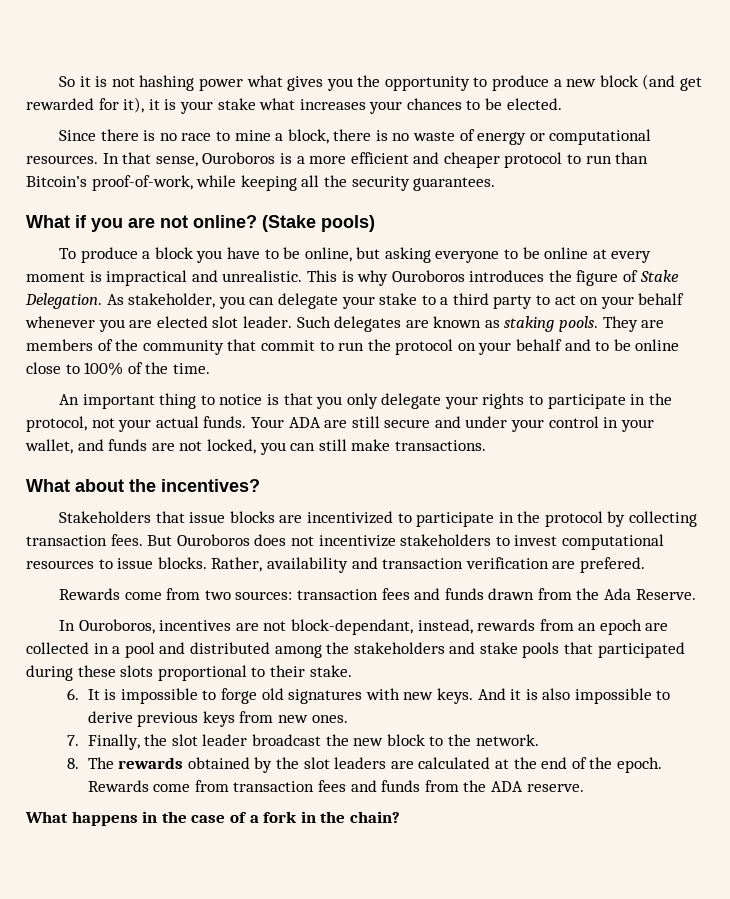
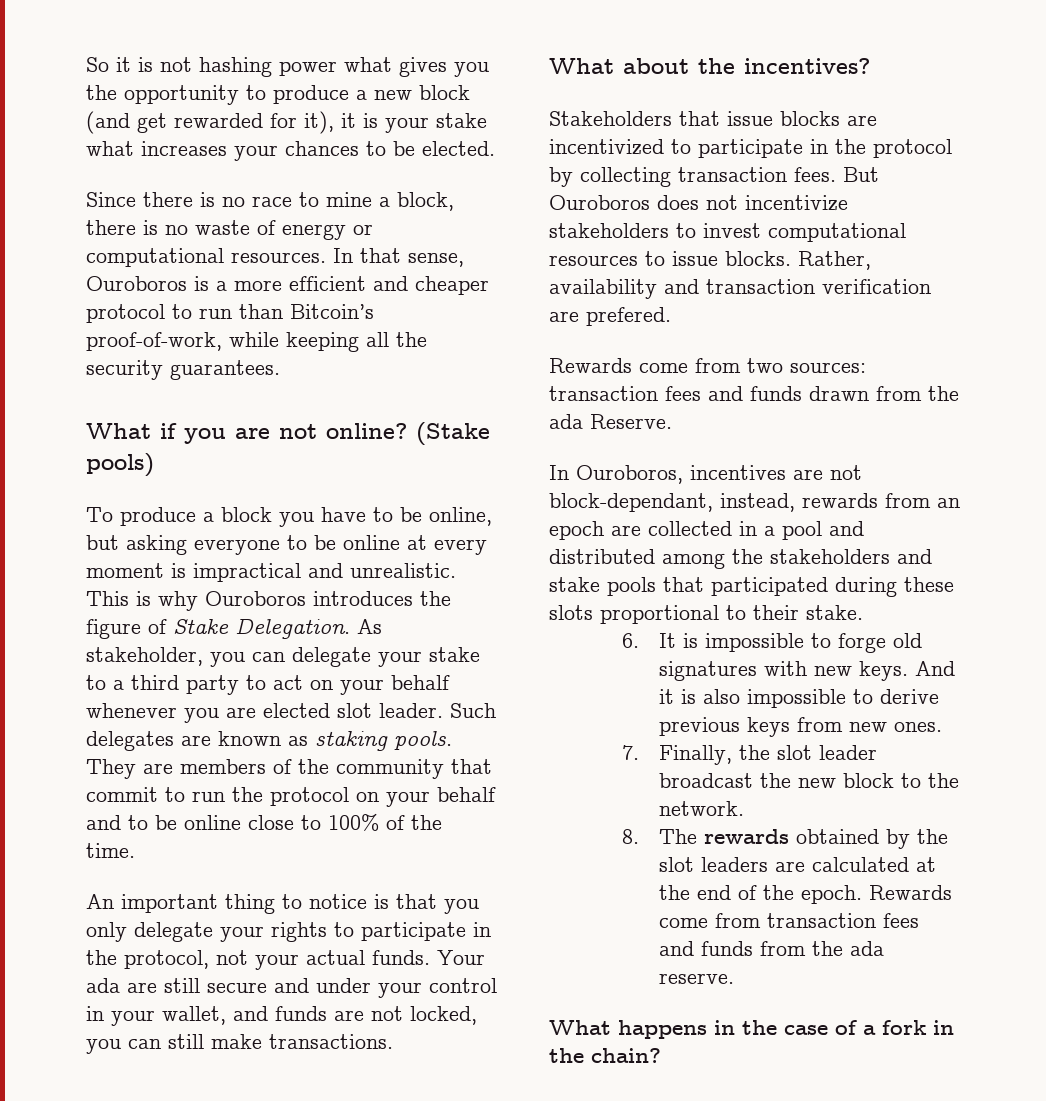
- Your ADA are still secure and under your control in your wallet, and funds are not locked, you can still make transactions.
+ Your ada are still secure and under your control in your wallet, and funds are not locked, you can still make transactions.
- Rewards come from two sources: transaction fees and funds drawn from the Ada Reserve.
+ Rewards come from two sources: transaction fees and funds drawn from the ada Reserve.
- Rewards come from transaction fees and funds from the ADA reserve.
+ Rewards come from transaction fees and funds from the ada reserve.

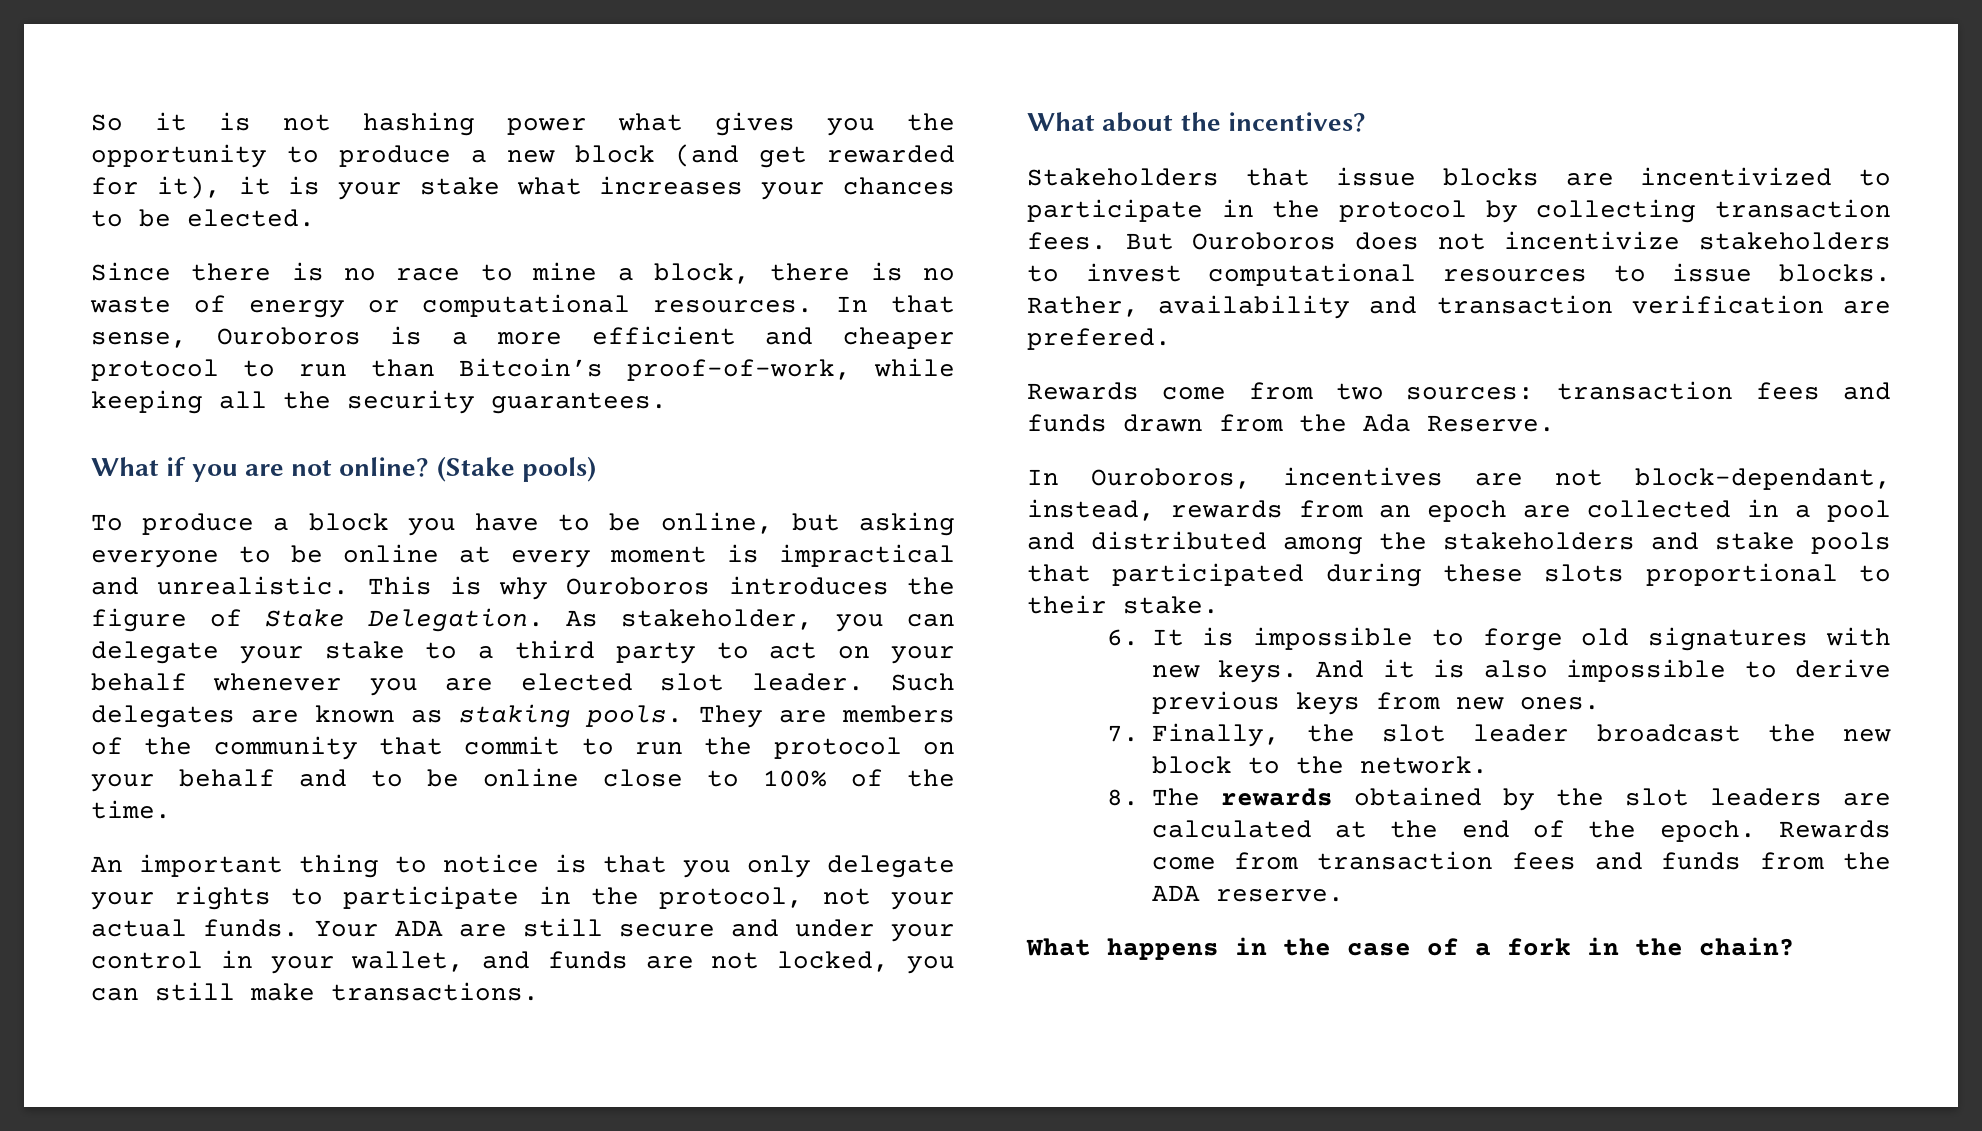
- Your ada are still secure and under your control in your wallet, and funds are not locked, you can still make transactions.
+ Your ADA are still secure and under your control in your wallet, and funds are not locked, you can still make transactions.
- Rewards come from two sources: transaction fees and funds drawn from the ada Reserve.
+ Rewards come from two sources: transaction fees and funds drawn from the Ada Reserve.
- Rewards come from transaction fees and funds from the ada reserve.
+ Rewards come from transaction fees and funds from the ADA reserve.

